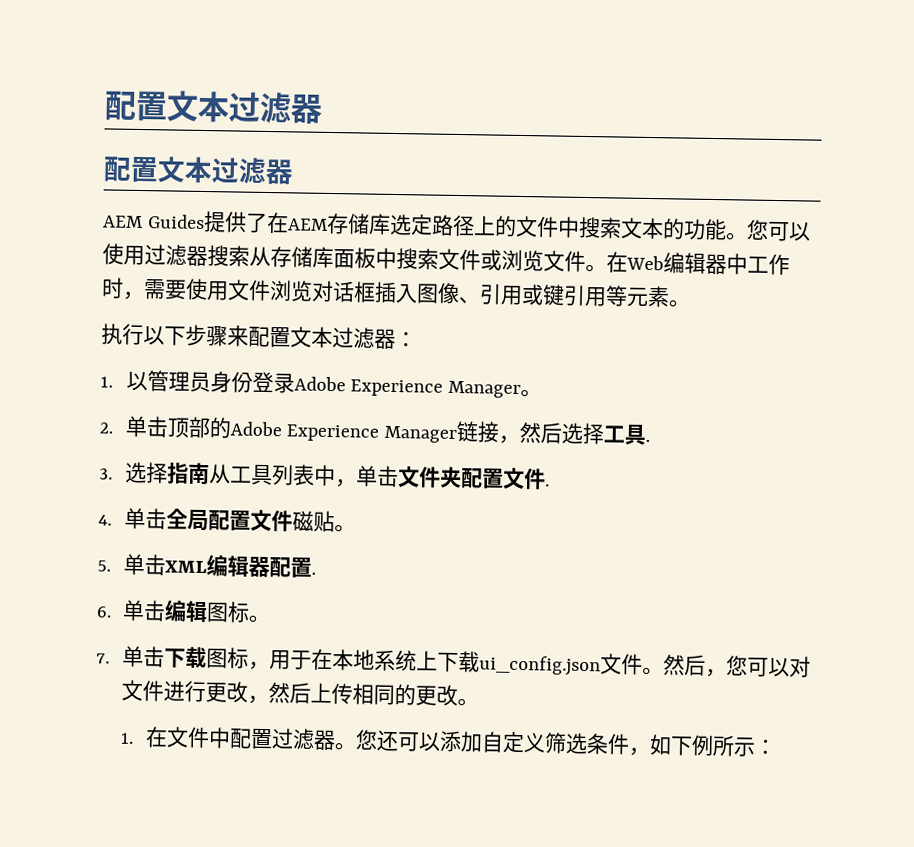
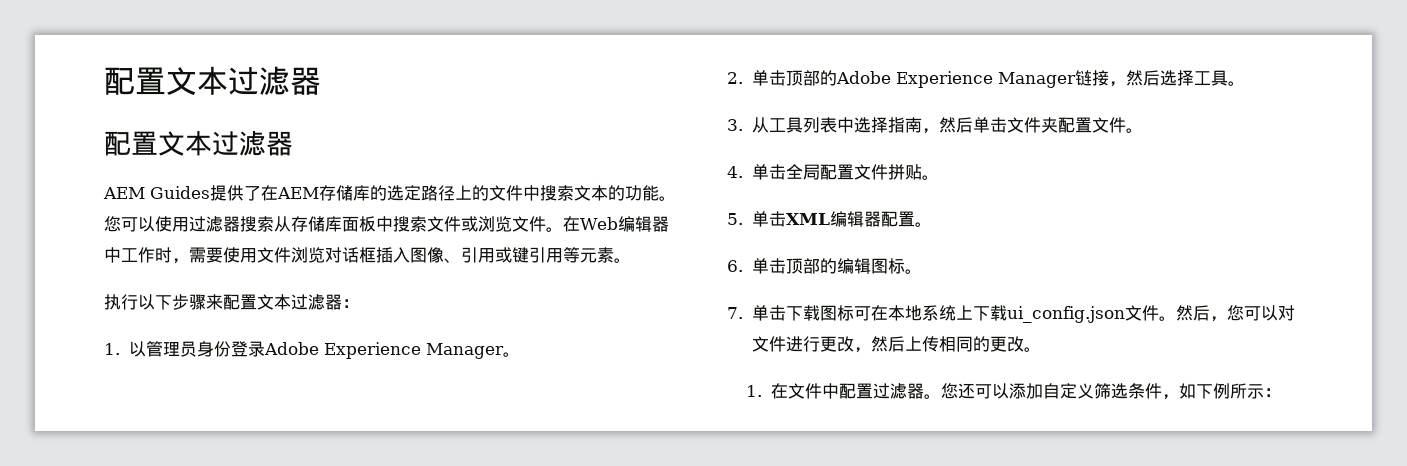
- AEM Guides提供了在AEM存储库选定路径上的文件中搜索文本的功能。
+ AEM Guides提供了在AEM存储库的选定路径上的文件中搜索文本的功能。
- 2.单击顶部的Adobe Experience Manager链接，然后选择工具.
+ 2.单击顶部的Adobe Experience Manager链接，然后选择工具。
- 3.选择指南从工具列表中，单击文件夹配置文件.
+ 3.从工具列表中选择指南，然后单击文件夹配置文件。
- 4.单击全局配置文件磁贴。
+ 4.单击全局配置文件拼贴。
- 5.单击XML编辑器配置.
+ 5.单击XML编辑器配置。
- 6.单击编辑图标。
+ 6.单击顶部的编辑图标。
- 7.单击下载图标，用于在本地系统上下载ui_config.json文件。
+ 7.单击下载图标可在本地系统上下载ui_config.json文件。

